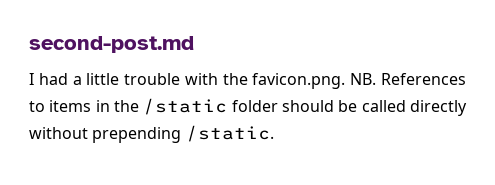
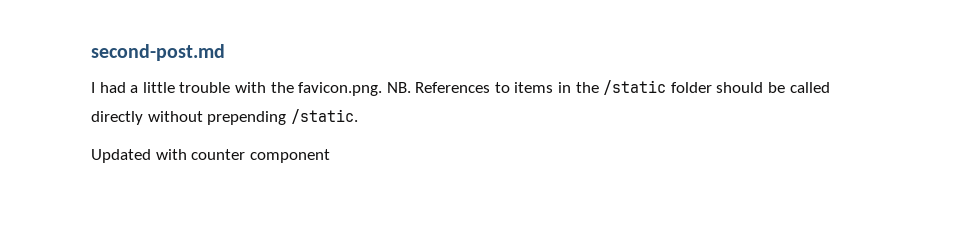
+ Updated with counter component

